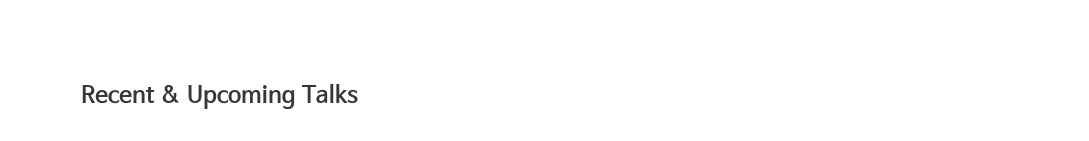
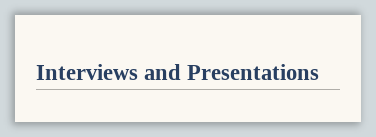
- Recent & Upcoming Talks
+ Interviews and Presentations

